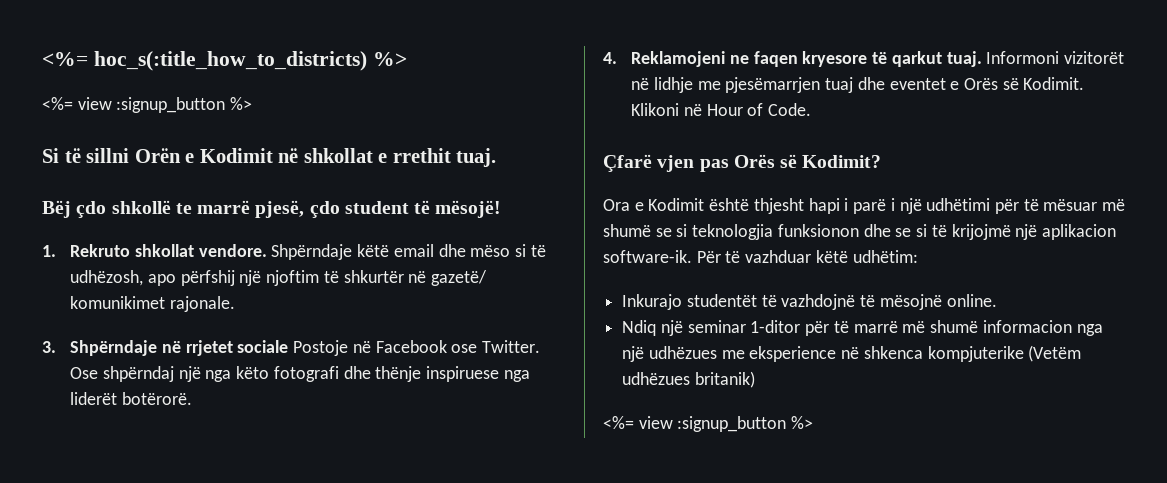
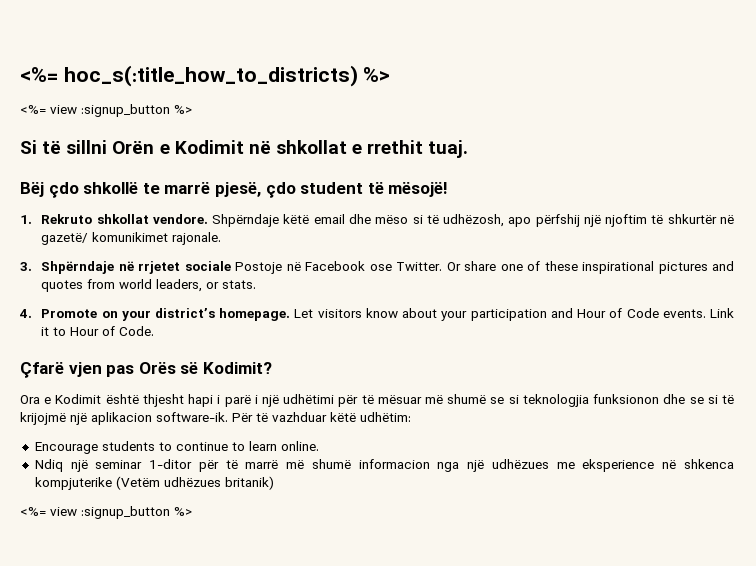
- Ose shpërndaj një nga këto fotografi dhe thënje inspiruese nga liderët botërorë.
- 4. Reklamojeni ne faqen kryesore të qarkut tuaj. Informoni vizitorët në lidhje me pjesëmarrjen tuaj dhe eventet e Orës së Kodimit. Klikoni në Hour of Code.
+ Or share one of these inspirational pictures and quotes from world leaders, or stats.
+ 4. Promote on your district’s homepage. Let visitors know about your participation and Hour of Code events. Link it to Hour of Code.
- Inkurajo studentët të vazhdojnë të mësojnë online.
+ Encourage students to continue to learn online.

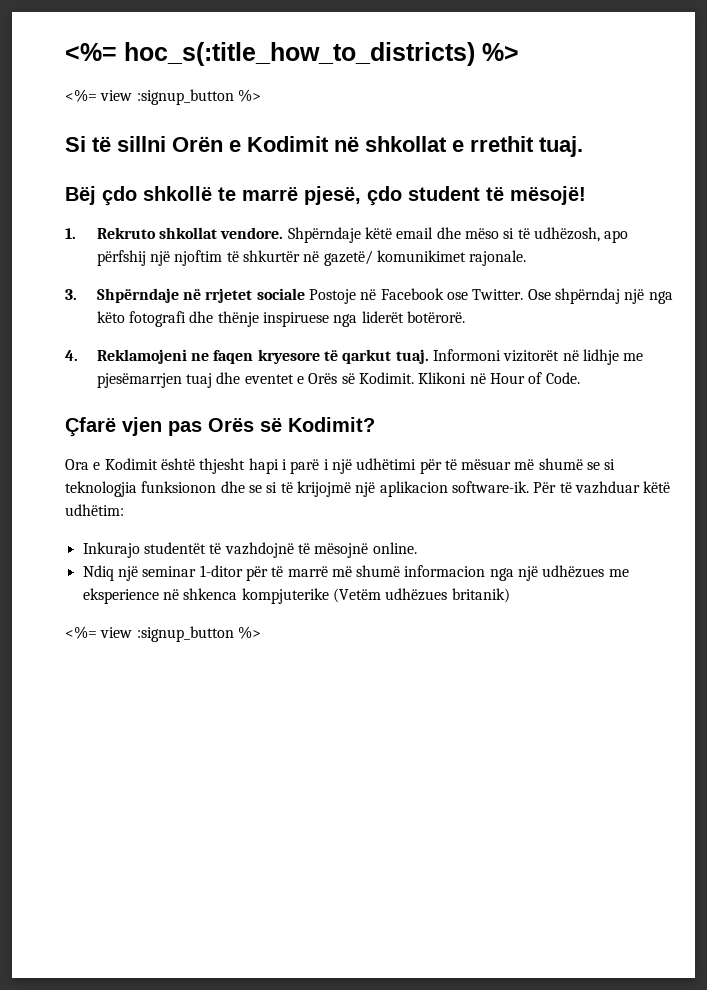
- Or share one of these inspirational pictures and quotes from world leaders, or stats.
- 4. Promote on your district’s homepage. Let visitors know about your participation and Hour of Code events. Link it to Hour of Code.
+ Ose shpërndaj një nga këto fotografi dhe thënje inspiruese nga liderët botërorë.
+ 4. Reklamojeni ne faqen kryesore të qarkut tuaj. Informoni vizitorët në lidhje me pjesëmarrjen tuaj dhe eventet e Orës së Kodimit. Klikoni në Hour of Code.
- Encourage students to continue to learn online.
+ Inkurajo studentët të vazhdojnë të mësojnë online.

